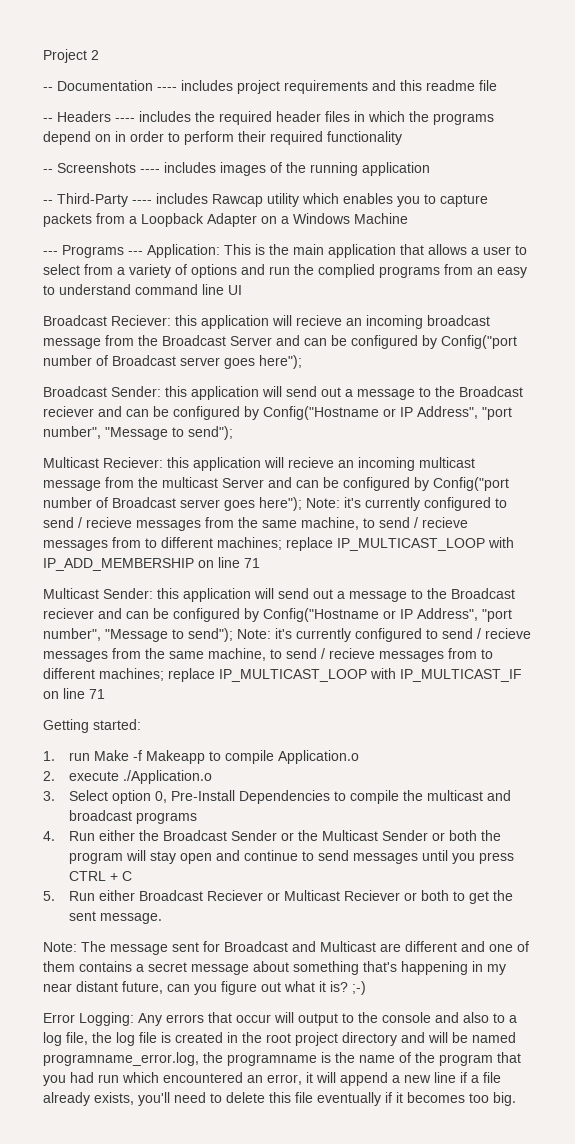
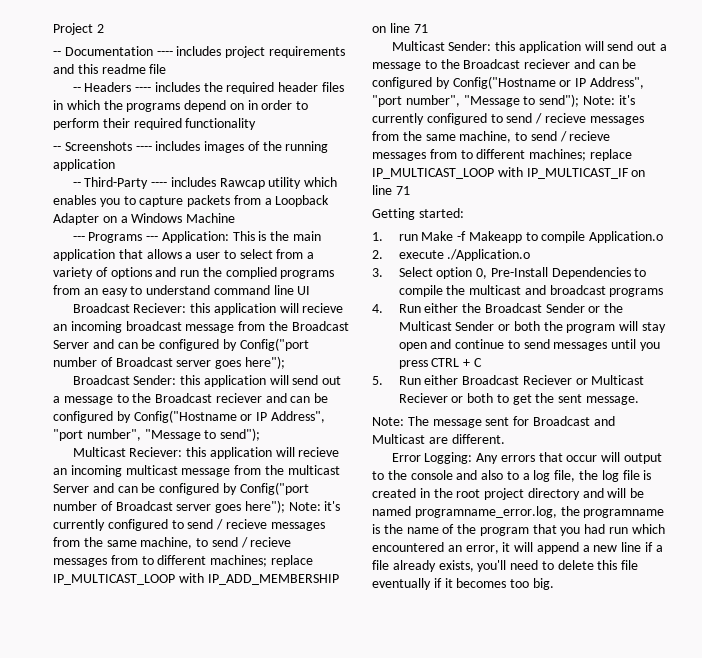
- Note: The message sent for Broadcast and Multicast are different and one of them contains a secret message about something that's happening in my near distant future, can you figure out what it is? ;-)
+ Note: The message sent for Broadcast and Multicast are different.

